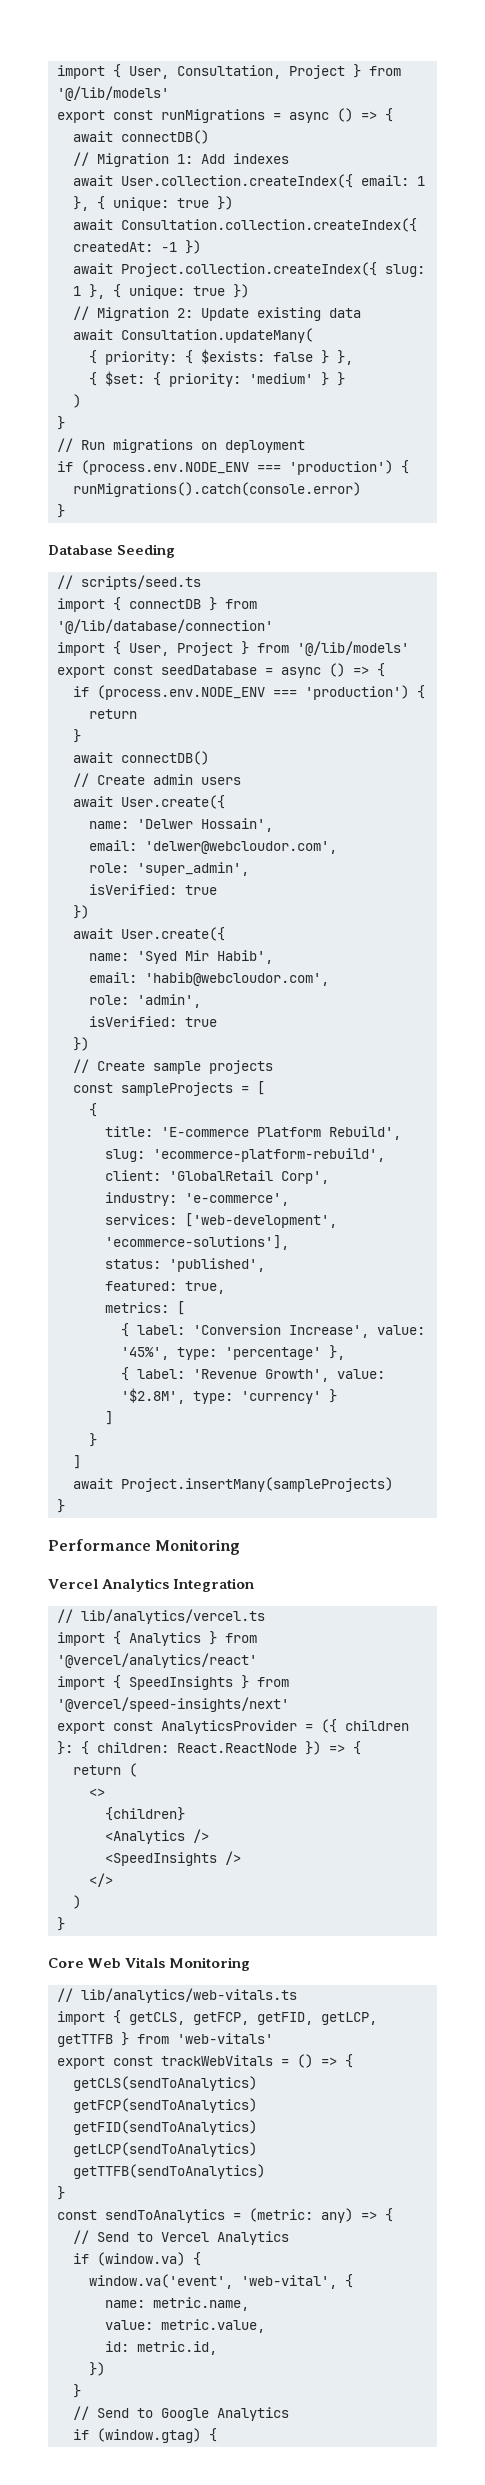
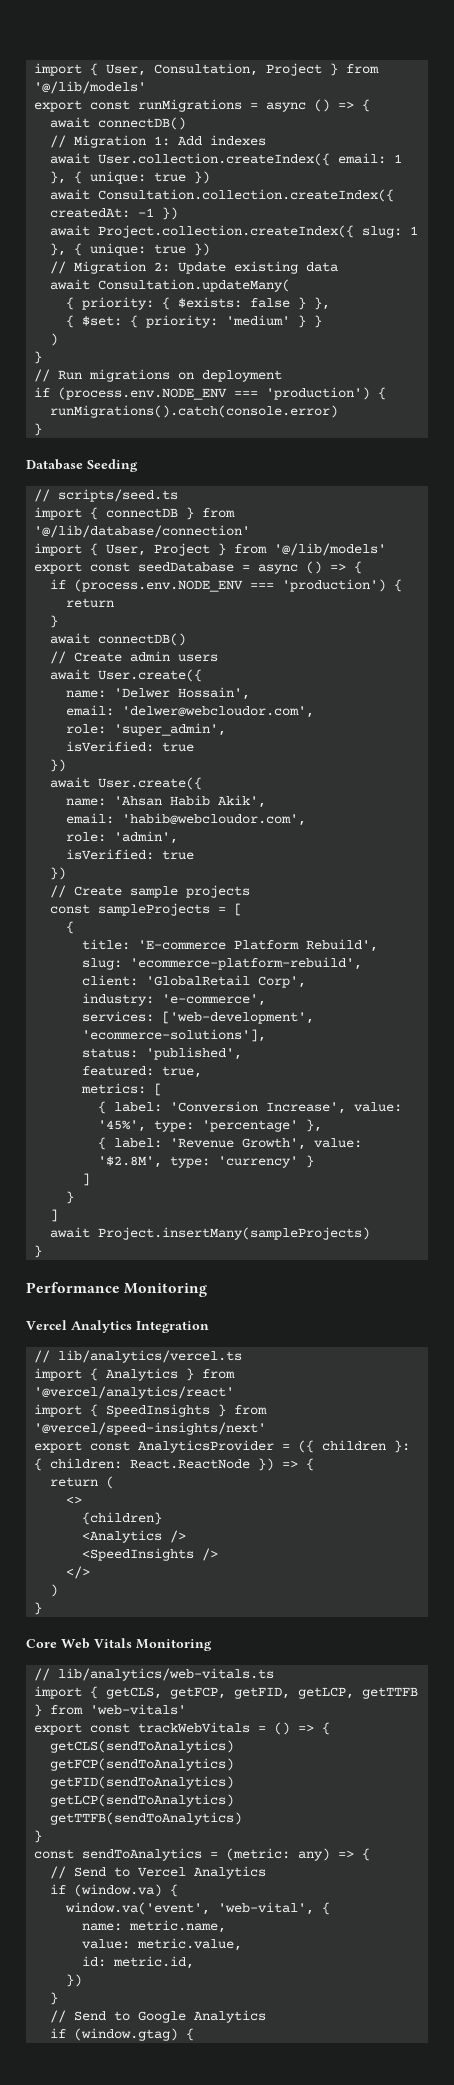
- name: 'Syed Mir Habib',
+ name: 'Ahsan Habib Akik',

